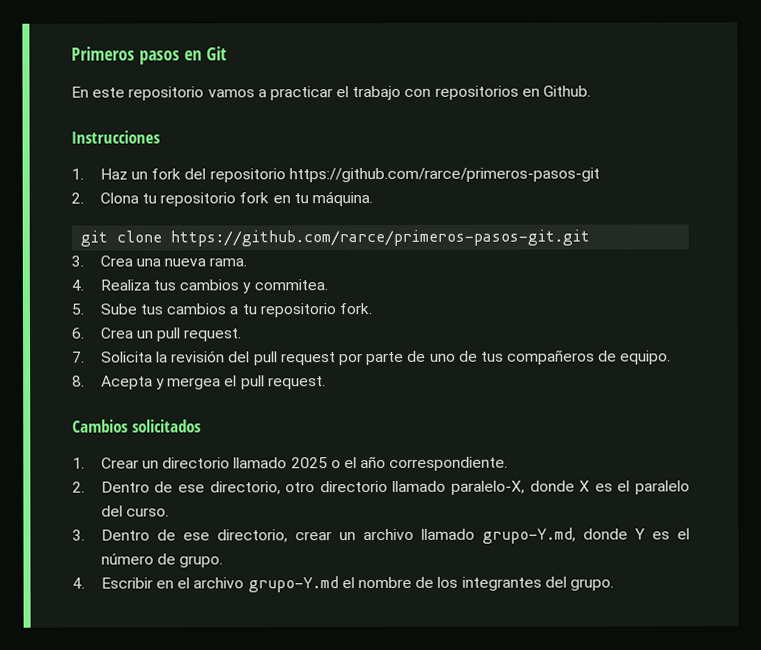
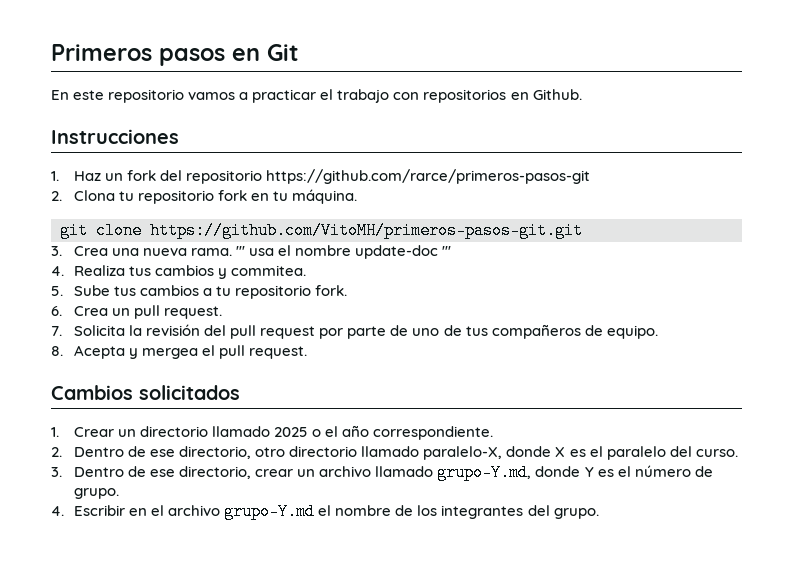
- git clone https://github.com/rarce/primeros-pasos-git.git
+ git clone https://github.com/VitoMH/primeros-pasos-git.git
+ ''' usa el nombre update-doc '''

